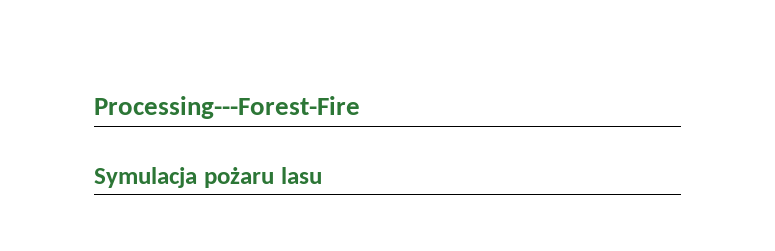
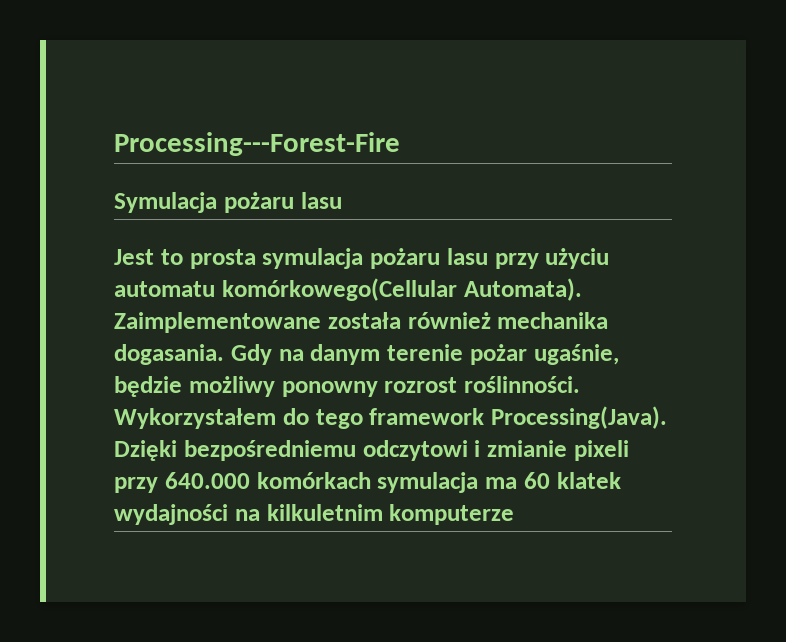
+ Jest to prosta symulacja pożaru lasu przy użyciu automatu komórkowego(Cellular Automata). Zaimplementowane została również mechanika dogasania. Gdy na danym terenie pożar ugaśnie, będzie możliwy ponowny rozrost roślinności. Wykorzystałem do tego framework Processing(Java). Dzięki bezpośredniemu odczytowi i zmianie pixeli przy 640.000 komórkach symulacja ma 60 klatek wydajności na kilkuletnim komputerze

